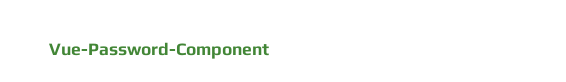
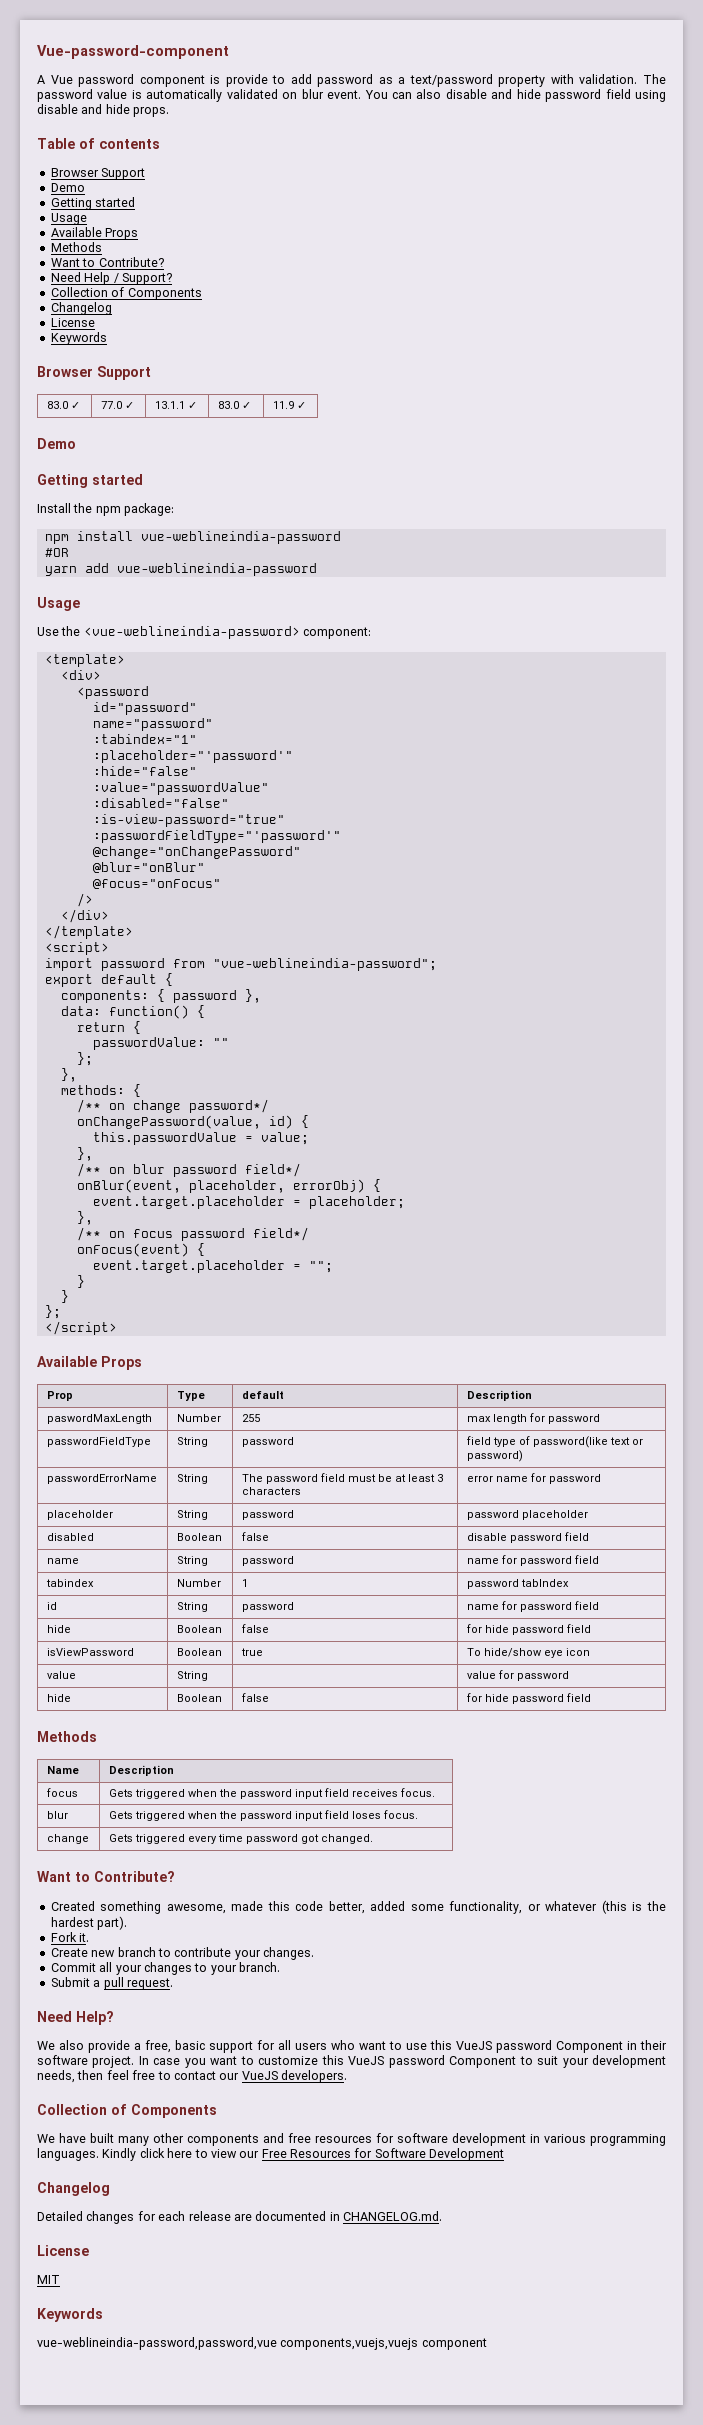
- Vue-Password-Component
+ Vue-password-component
+ A Vue password component is provide to add password as a text/password property with validation. The password value is automatically validated on blur event. You can also disable and hide password field using disable and hide props.
+ Table of contents
+ Browser Support
+ Demo
+ Getting started
+ Usage
+ Available Props
+ Methods
+ Want to Contribute?
+ Need Help / Support?
+ Collection of Components
+ Changelog
+ License
+ Keywords
+ Browser Support
+ 83.0 ✓ | 77.0 ✓ | 13.1.1 ✓ | 83.0 ✓ | 11.9 ✓
+ Demo
+ Getting started
+ Install the npm package:
+ npm install vue-weblineindia-password
+ #OR
+ yarn add vue-weblineindia-password
+ Usage
+ Use the <vue-weblineindia-password> component:
+ <template>
+ <div>
+ <password
+ id="password"
+ name="password"
+ :tabindex="1"
+ :placeholder="'password'"
+ :hide="false"
+ :value="passwordValue"
+ :disabled="false"
+ :is-view-password="true"
+ :passwordFieldType="'password'"
+ @change="onChangePassword"
+ @blur="onBlur"
+ @focus="onFocus"
+ />
+ </div>
+ </template>
+ <script>
+ import password from "vue-weblineindia-password";
+ export default {
+ components: { password },
+ data: function() {
+ return {
+ passwordValue: ""
+ };
+ },
+ methods: {
+ /** on change password*/
+ onChangePassword(value, id) {
+ this.passwordValue = value;
+ },
+ /** on blur password field*/
+ onBlur(event, placeholder, errorObj) {
+ event.target.placeholder = placeholder;
+ },
+ /** on focus password field*/
+ onFocus(event) {
+ event.target.placeholder = "";
+ }
+ }
+ };
+ </script>
+ Available Props
+ Prop | Type | default | Description
+ paswordMaxLength | Number | 255 | max length for password
+ passwordFieldType | String | password | field type of password(like text or password)
+ passwordErrorName | String | The password field must be at least 3 characters | error name for password
+ placeholder | String | password | password placeholder
+ disabled | Boolean | false | disable password field
+ name | String | password | name for password field
+ tabindex | Number | 1 | password tabIndex
+ id | String | password | name for password field
+ hide | Boolean | false | for hide password field
+ isViewPassword | Boolean | true | To hide/show eye icon
+ value | String | | value for password
+ hide | Boolean | false | for hide password field
+ Methods
+ Name | Description
+ focus | Gets triggered when the password input field receives focus.
+ blur | Gets triggered when the password input field loses focus.
+ change | Gets triggered every time password got changed.
+ Want to Contribute?
+ Created something awesome, made this code better, added some functionality, or whatever (this is the hardest part).
+ Fork it.
+ Create new branch to contribute your changes.
+ Commit all your changes to your branch.
+ Submit a pull request.
+ Need Help?
+ We also provide a free, basic support for all users who want to use this VueJS password Component in their software project. In case you want to customize this VueJS password Component to suit your development needs, then feel free to contact our VueJS developers.
+ Collection of Components
+ We have built many other components and free resources for software development in various programming languages. Kindly click here to view our Free Resources for Software Development
+ Changelog
+ Detailed changes for each release are documented in CHANGELOG.md.
+ License
+ MIT
+ Keywords
+ vue-weblineindia-password,password,vue components,vuejs,vuejs component

